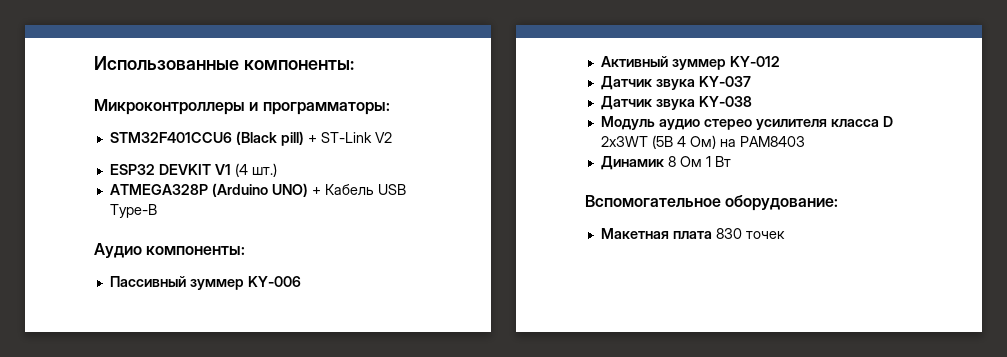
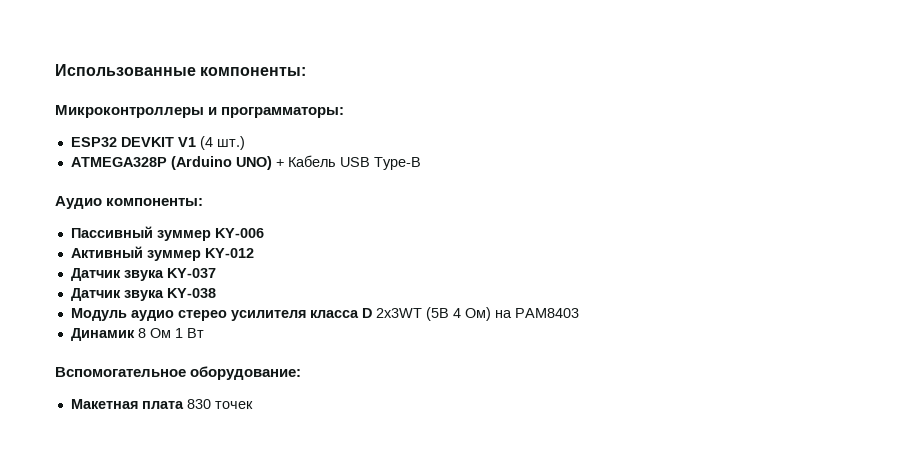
- STM32F401CCU6 (Black pill) + ST-Link V2

